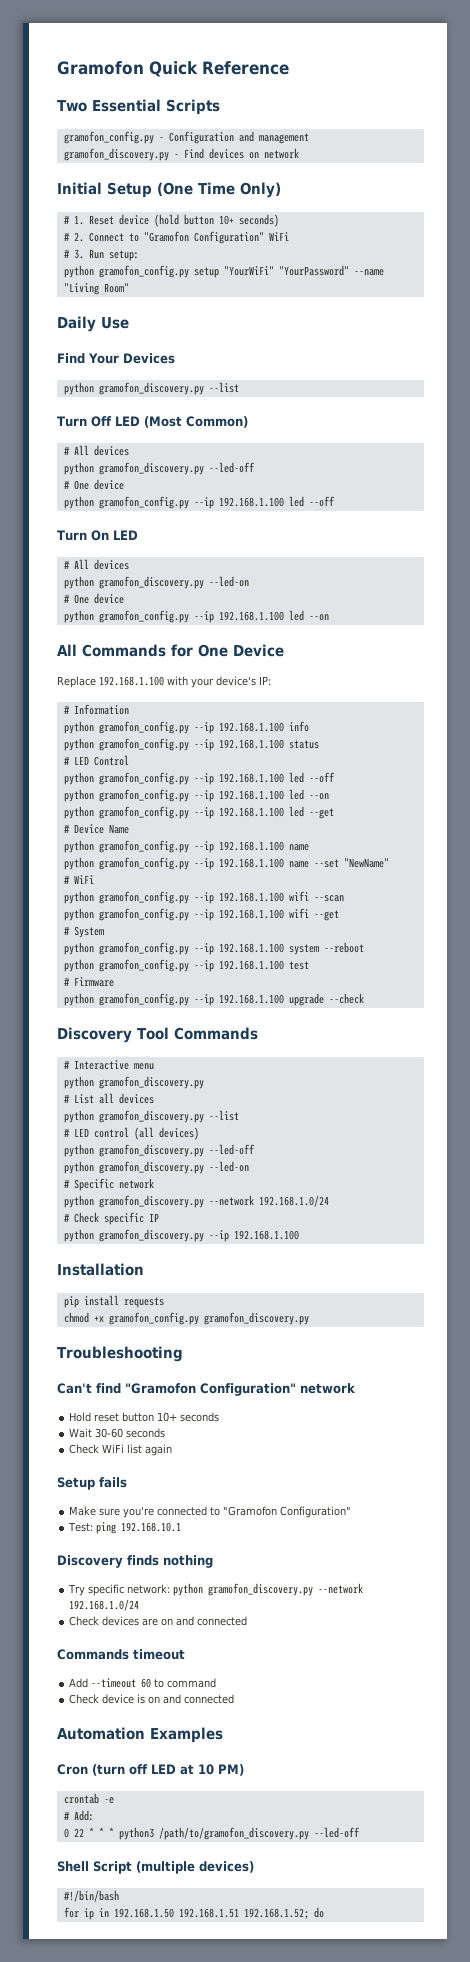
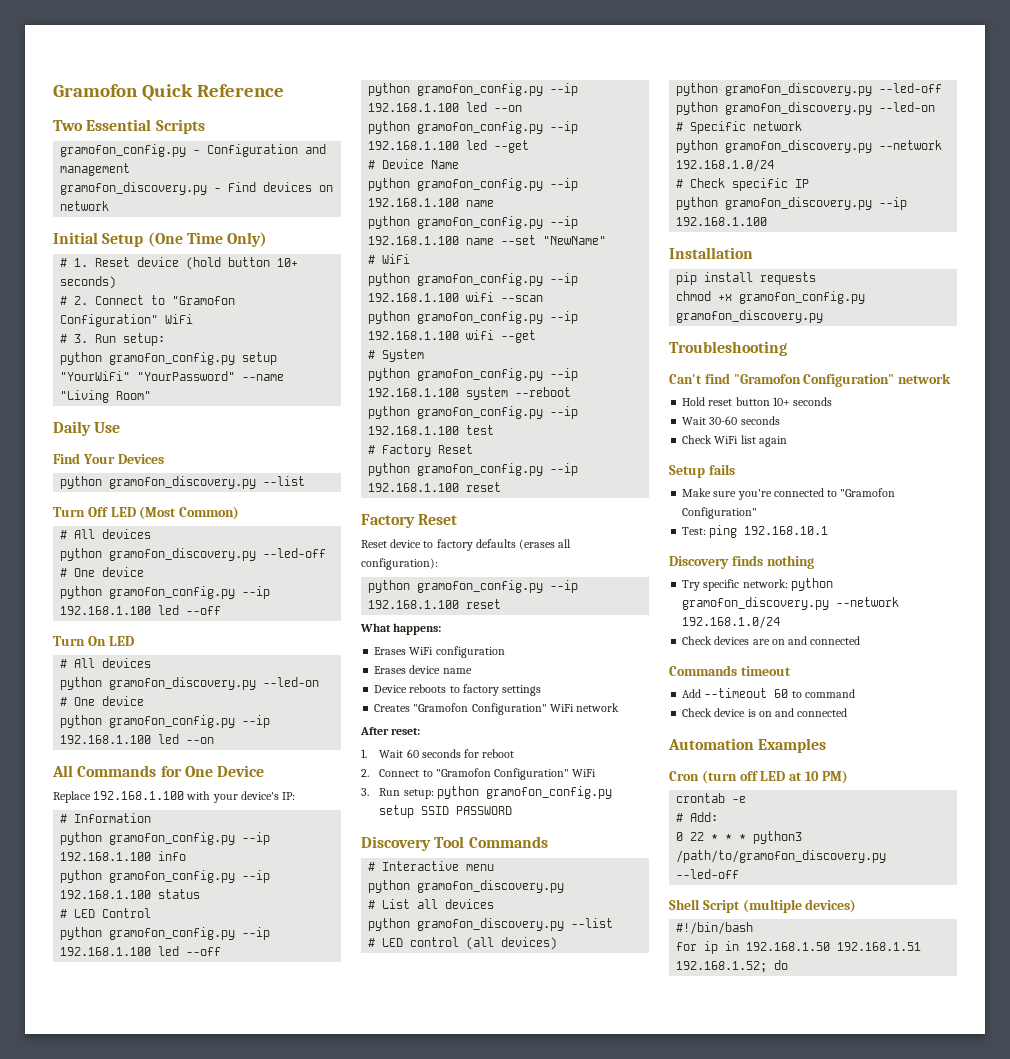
- # Firmware
- python gramofon_config.py --ip 192.168.1.100 upgrade --check
+ # Factory Reset
+ python gramofon_config.py --ip 192.168.1.100 reset
+ Factory Reset
+ Reset device to factory defaults (erases all configuration):
+ python gramofon_config.py --ip 192.168.1.100 reset
+ What happens:
+ Erases WiFi configuration
+ Erases device name
+ Device reboots to factory settings
+ Creates "Gramofon Configuration" WiFi network
+ After reset:
+ 1. Wait 60 seconds for reboot
+ 2. Connect to "Gramofon Configuration" WiFi
+ 3. Run setup: python gramofon_config.py setup SSID PASSWORD

